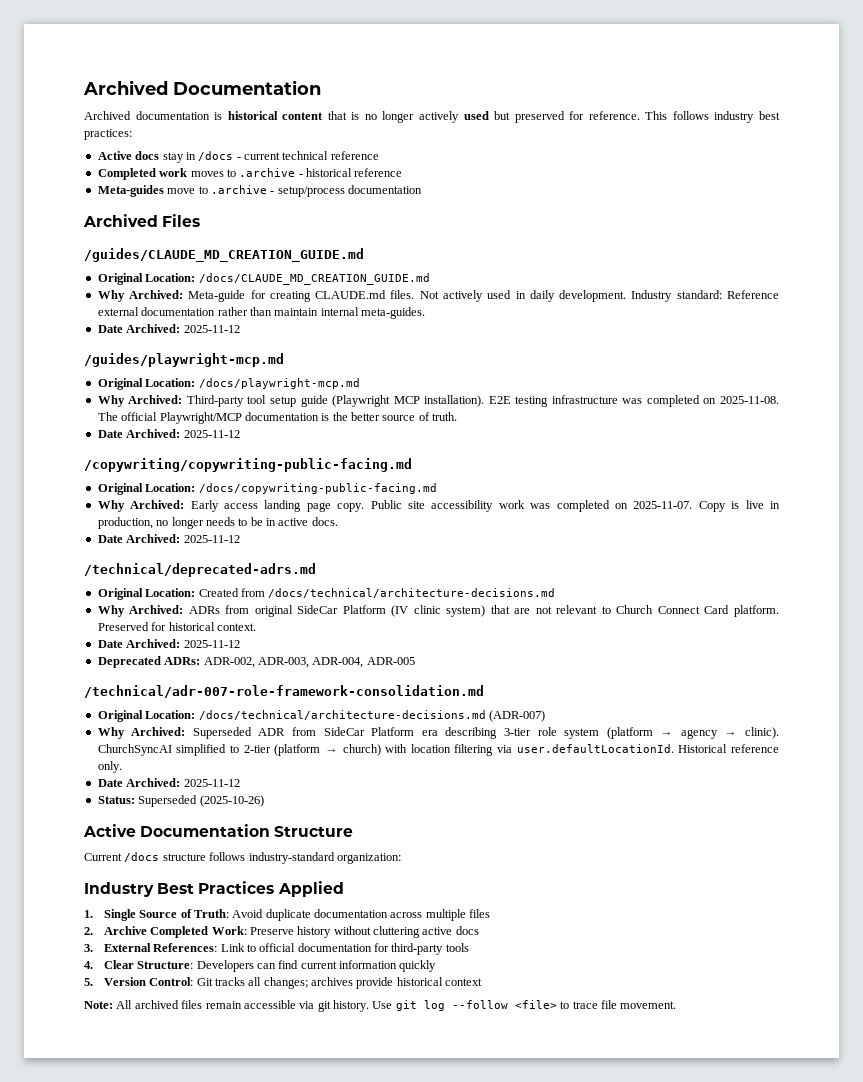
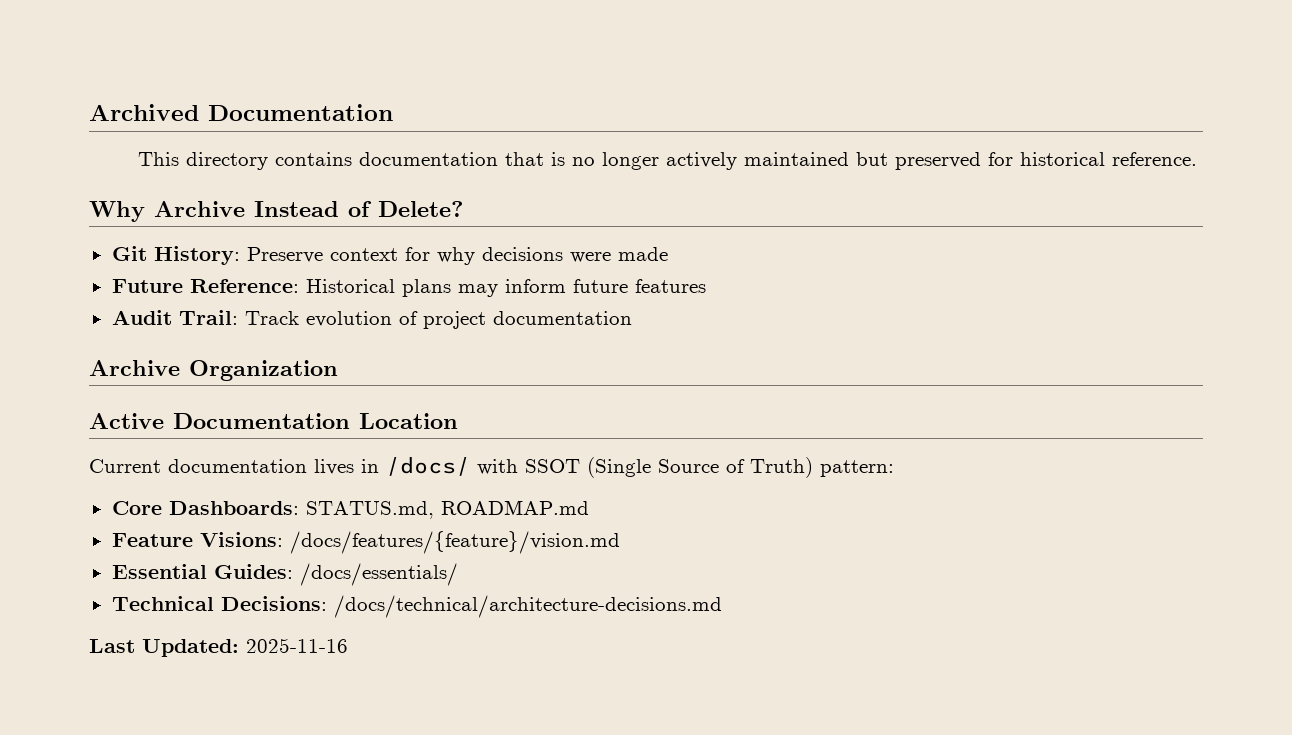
- Archived documentation is historical content that is no longer actively used but preserved for reference. This follows industry best practices:
- Active docs stay in /docs - current technical reference
- Completed work moves to .archive - historical reference
- Meta-guides move to .archive - setup/process documentation
- Archived Files
- /guides/CLAUDE_MD_CREATION_GUIDE.md
- Original Location: /docs/CLAUDE_MD_CREATION_GUIDE.md
- Why Archived: Meta-guide for creating CLAUDE.md files. Not actively used in daily development. Industry standard: Reference external documentation rather than maintain internal meta-guides.
- Date Archived: 2025-11-12
- /guides/playwright-mcp.md
- Original Location: /docs/playwright-mcp.md
- Why Archived: Third-party tool setup guide (Playwright MCP installation). E2E testing infrastructure was completed on 2025-11-08. The official Playwright/MCP documentation is the better source of truth.
- Date Archived: 2025-11-12
- /copywriting/copywriting-public-facing.md
- Original Location: /docs/copywriting-public-facing.md
- Why Archived: Early access landing page copy. Public site accessibility work was completed on 2025-11-07. Copy is live in production, no longer needs to be in active docs.
- Date Archived: 2025-11-12
- /technical/deprecated-adrs.md
- Original Location: Created from /docs/technical/architecture-decisions.md
- Why Archived: ADRs from original SideCar Platform (IV clinic system) that are not relevant to Church Connect Card platform. Preserved for historical context.
- Date Archived: 2025-11-12
- Deprecated ADRs: ADR-002, ADR-003, ADR-004, ADR-005
- /technical/adr-007-role-framework-consolidation.md
- Original Location: /docs/technical/architecture-decisions.md (ADR-007)
- Why Archived: Superseded ADR from SideCar Platform era describing 3-tier role system (platform → agency → clinic). ChurchSyncAI simplified to 2-tier (platform → church) with location filtering via user.defaultLocationId. Historical reference only.
- Date Archived: 2025-11-12
- Status: Superseded (2025-10-26)
+ This directory contains documentation that is no longer actively maintained but preserved for historical reference.
+ Why Archive Instead of Delete?
+ Git History: Preserve context for why decisions were made
+ Future Reference: Historical plans may inform future features
+ Audit Trail: Track evolution of project documentation
+ Archive Organization
- Active Documentation Structure
+ Active Documentation Location
- Current /docs structure follows industry-standard organization:
- Industry Best Practices Applied
- 1. Single Source of Truth: Avoid duplicate documentation across multiple files
- 2. Archive Completed Work: Preserve history without cluttering active docs
- 3. External References: Link to official documentation for third-party tools
- 4. Clear Structure: Developers can find current information quickly
- 5. Version Control: Git tracks all changes; archives provide historical context
- Note: All archived files remain accessible via git history. Use git log --follow <file> to trace file movement.
+ Current documentation lives in /docs/ with SSOT (Single Source of Truth) pattern:
+ Core Dashboards: STATUS.md, ROADMAP.md
+ Feature Visions: /docs/features/{feature}/vision.md
+ Essential Guides: /docs/essentials/
+ Technical Decisions: /docs/technical/architecture-decisions.md
+ Last Updated: 2025-11-16

